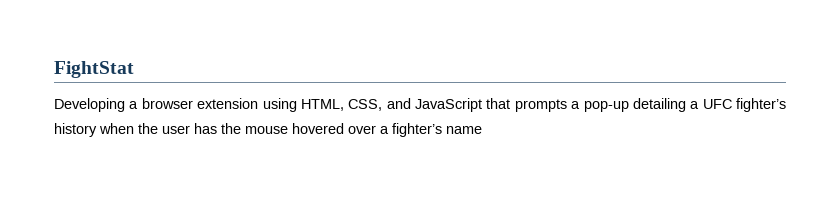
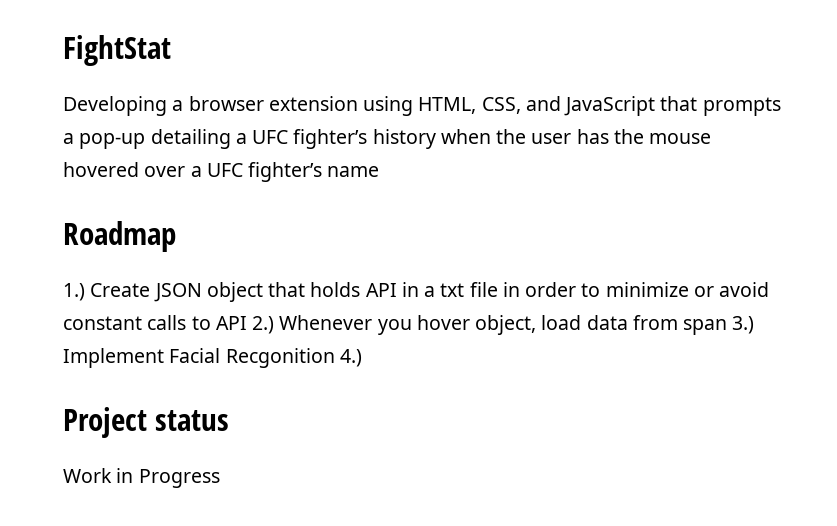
- Developing a browser extension using HTML, CSS, and JavaScript that prompts a pop-up detailing a UFC fighter’s history when the user has the mouse hovered over a fighter’s name
+ Developing a browser extension using HTML, CSS, and JavaScript that prompts a pop-up detailing a UFC fighter’s history when the user has the mouse hovered over a UFC fighter’s name
+ Roadmap
+ 1.) Create JSON object that holds API in a txt file in order to minimize or avoid constant calls to API 2.) Whenever you hover object, load data from span 3.) Implement Facial Recgonition 4.)
+ Project status
+ Work in Progress

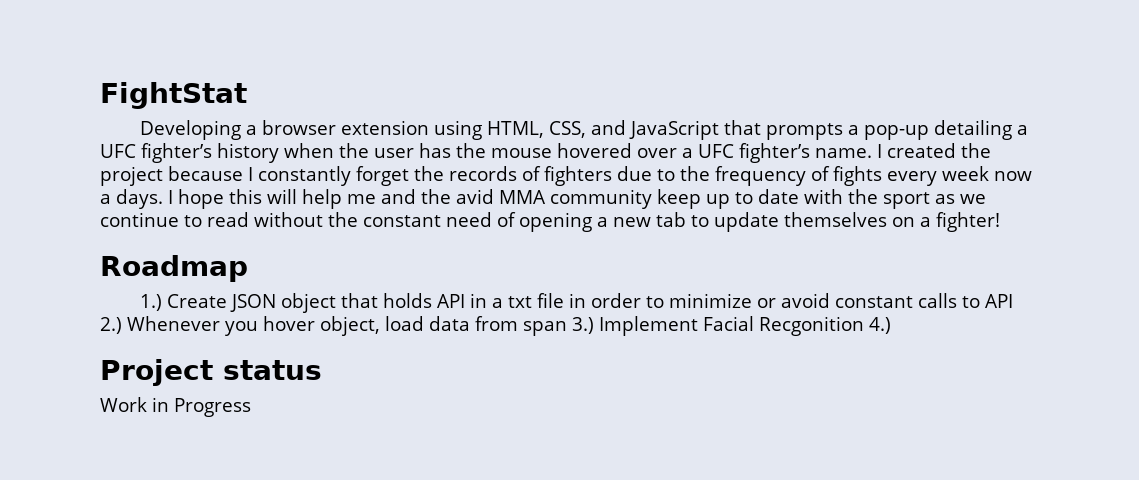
- Developing a browser extension using HTML, CSS, and JavaScript that prompts a pop-up detailing a UFC fighter’s history when the user has the mouse hovered over a UFC fighter’s name
+ Developing a browser extension using HTML, CSS, and JavaScript that prompts a pop-up detailing a UFC fighter’s history when the user has the mouse hovered over a UFC fighter’s name. I created the project because I constantly forget the records of fighters due to the frequency of fights every week now a days. I hope this will help me and the avid MMA community keep up to date with the sport as we continue to read without the constant need of opening a new tab to update themselves on a fighter!

